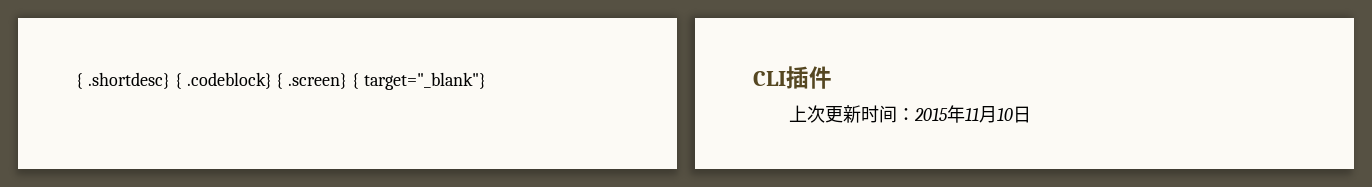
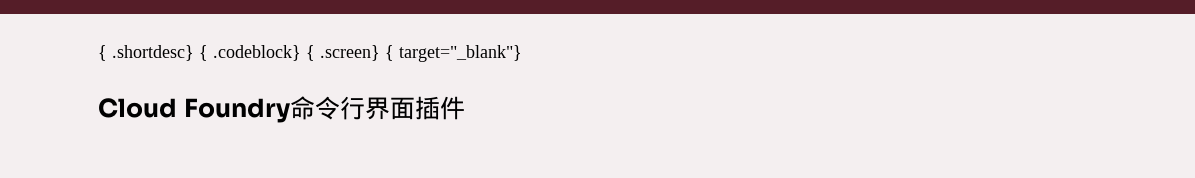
- CLI插件
- 上次更新时间：2015年11月10日
+ Cloud Foundry命令行界面插件

